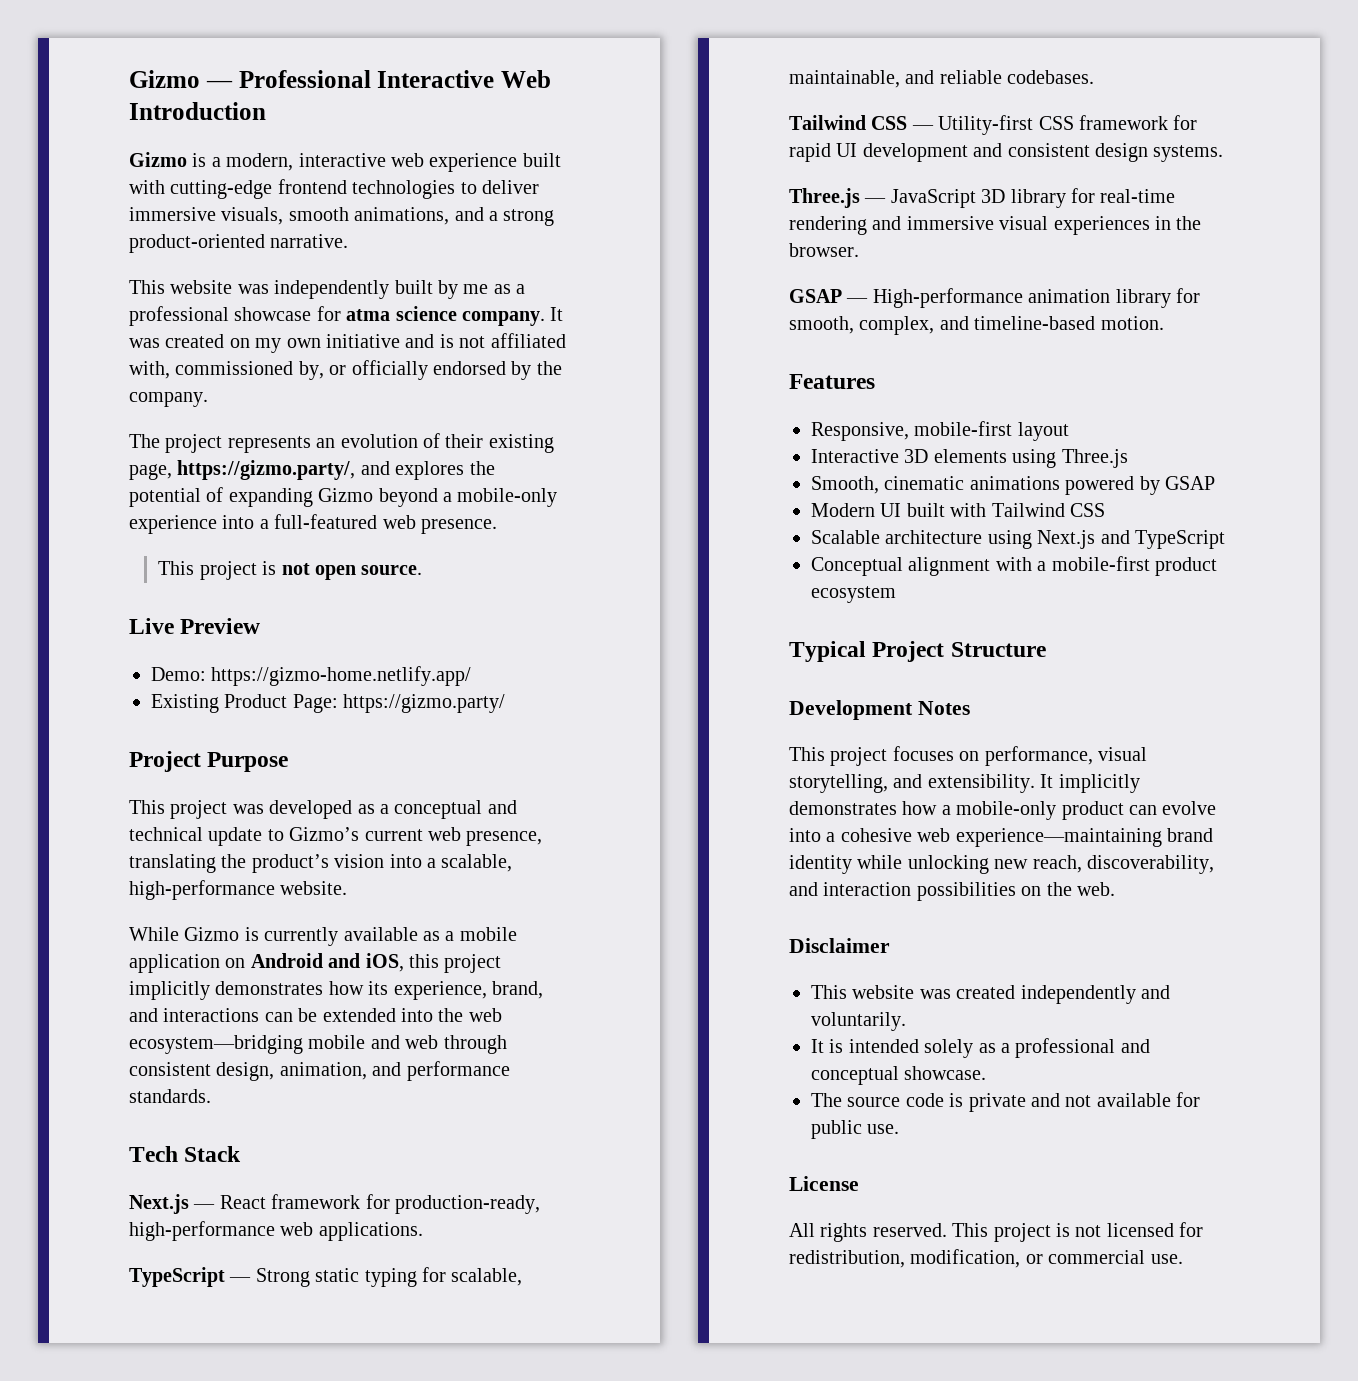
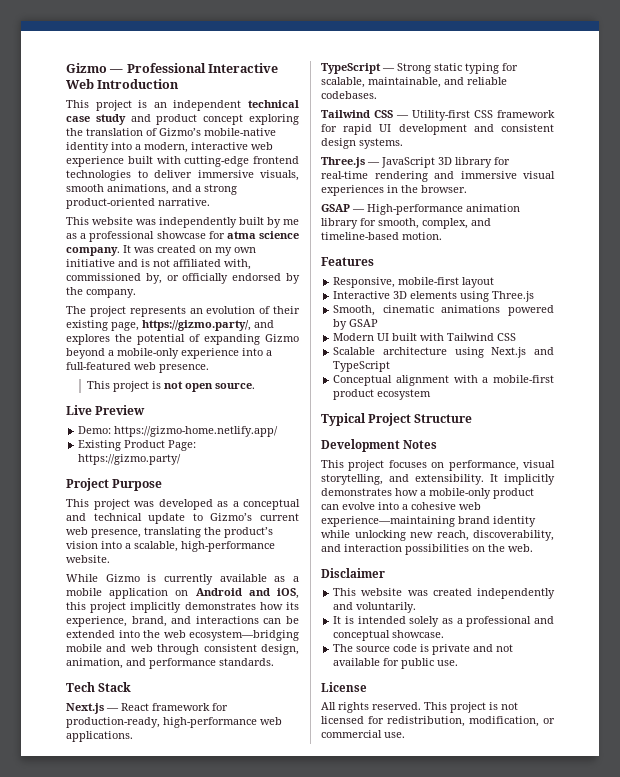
- Gizmo is a modern, interactive web experience built with cutting-edge frontend technologies to deliver immersive visuals, smooth animations, and a strong product-oriented narrative.
+ This project is an independent technical case study and product concept exploring the translation of Gizmo’s mobile-native identity into a modern, interactive web experience built with cutting-edge frontend technologies to deliver immersive visuals, smooth animations, and a strong product-oriented narrative.

